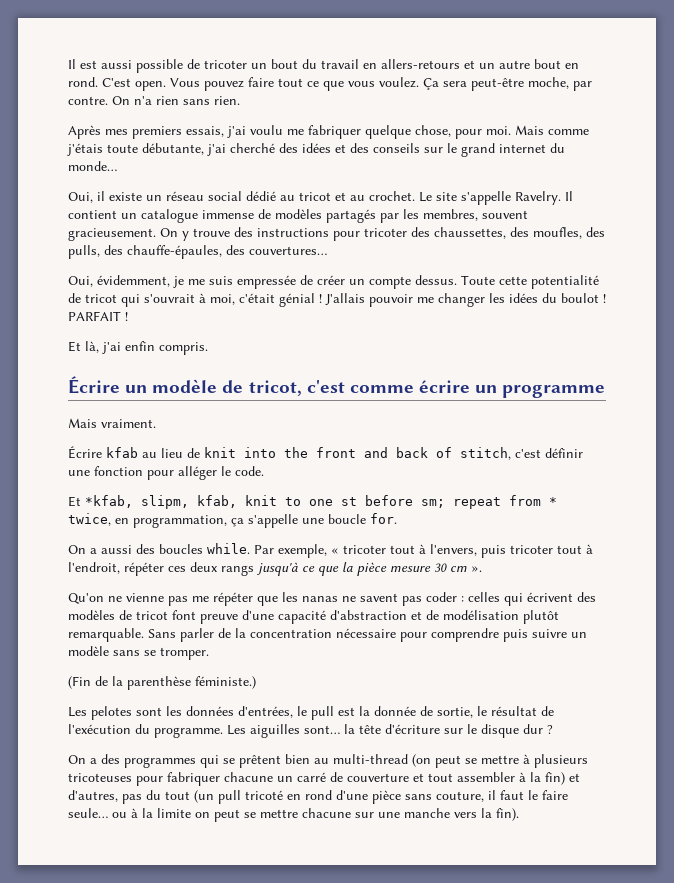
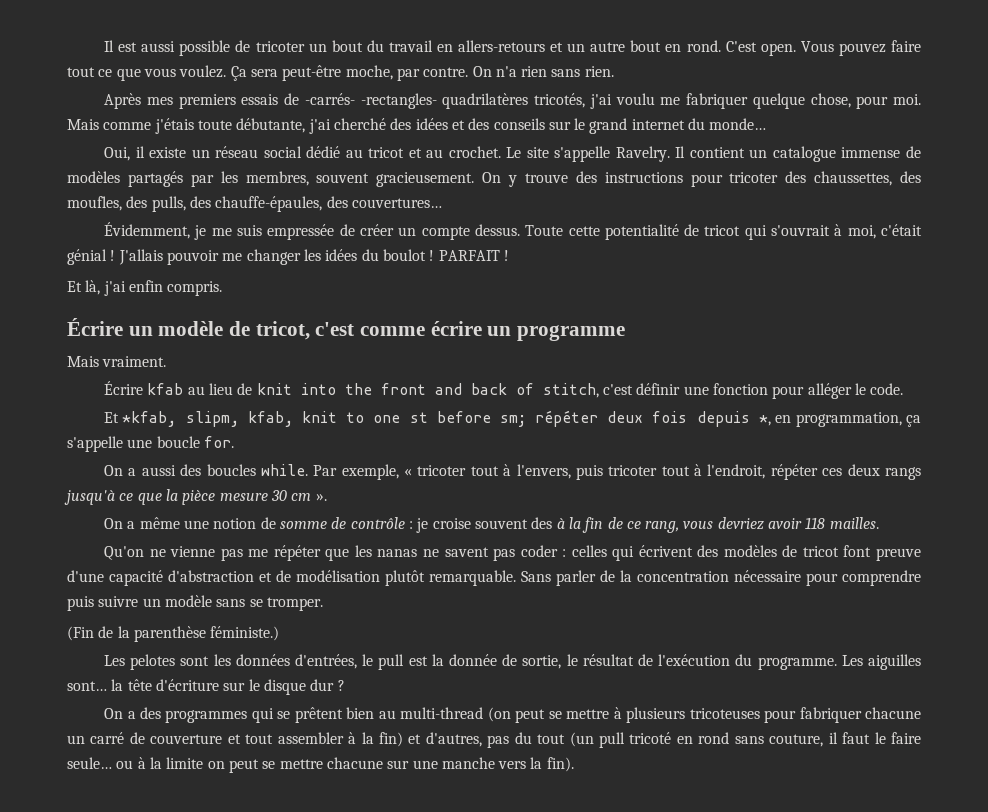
- Après mes premiers essais, j'ai voulu me fabriquer quelque chose, pour moi.
+ Après mes premiers essais de -carrés- -rectangles- quadrilatères tricotés, j'ai voulu me fabriquer quelque chose, pour moi.
- Oui, évidemment, je me suis empressée de créer un compte dessus.
+ Évidemment, je me suis empressée de créer un compte dessus.
- Et *kfab, slipm, kfab, knit to one st before sm; repeat from * twice, en programmation, ça s'appelle une boucle for.
+ Et *kfab, slipm, kfab, knit to one st before sm; répéter deux fois depuis *, en programmation, ça s'appelle une boucle for.
+ On a même une notion de somme de contrôle : je croise souvent des à la fin de ce rang, vous devriez avoir 118 mailles.
- On a des programmes qui se prêtent bien au multi-thread (on peut se mettre à plusieurs tricoteuses pour fabriquer chacune un carré de couverture et tout assembler à la fin) et d'autres, pas du tout (un pull tricoté en rond d'une pièce sans couture, il faut le faire seule… ou à la limite on peut se mettre chacune sur une manche vers la fin).
+ On a des programmes qui se prêtent bien au multi-thread (on peut se mettre à plusieurs tricoteuses pour fabriquer chacune un carré de couverture et tout assembler à la fin) et d'autres, pas du tout (un pull tricoté en rond sans couture, il faut le faire seule… ou à la limite on peut se mettre chacune sur une manche vers la fin).

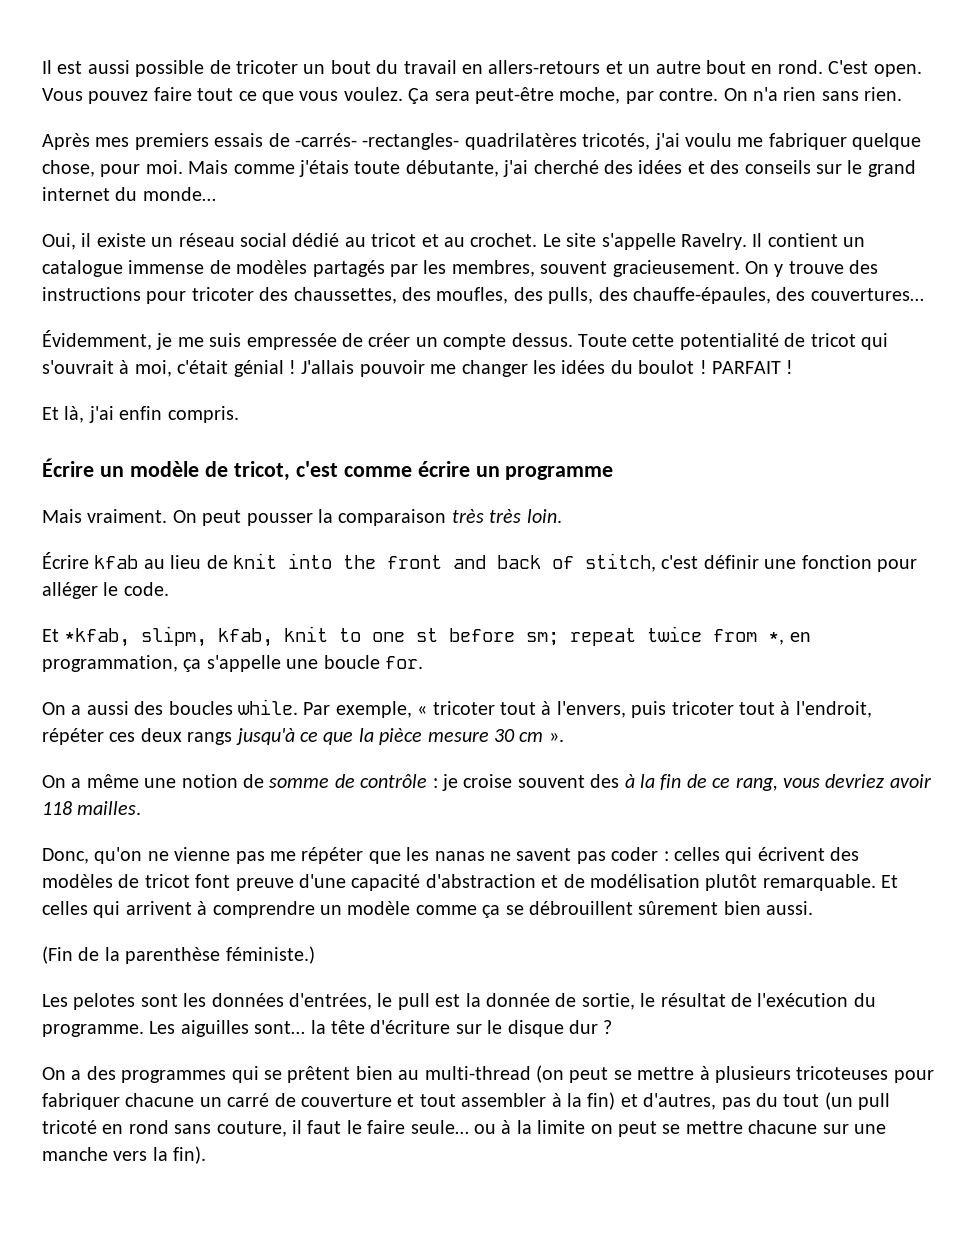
+ On peut pousser la comparaison très très loin.
- Et *kfab, slipm, kfab, knit to one st before sm; répéter deux fois depuis *, en programmation, ça s'appelle une boucle for.
+ Et *kfab, slipm, kfab, knit to one st before sm; repeat twice from *, en programmation, ça s'appelle une boucle for.
- Qu'on ne vienne pas me répéter que les nanas ne savent pas coder : celles qui écrivent des modèles de tricot font preuve d'une capacité d'abstraction et de modélisation plutôt remarquable.
+ Donc, qu'on ne vienne pas me répéter que les nanas ne savent pas coder : celles qui écrivent des modèles de tricot font preuve d'une capacité d'abstraction et de modélisation plutôt remarquable.
- Sans parler de la concentration nécessaire pour comprendre puis suivre un modèle sans se tromper.
+ Et celles qui arrivent à comprendre un modèle comme ça se débrouillent sûrement bien aussi.

